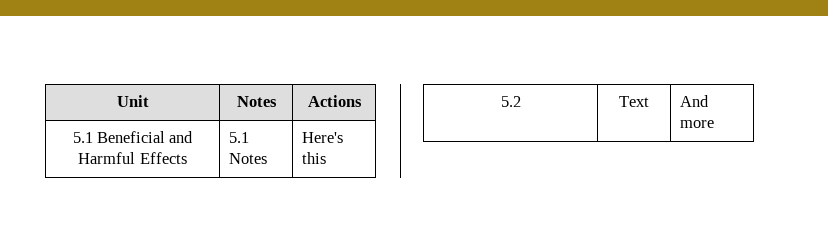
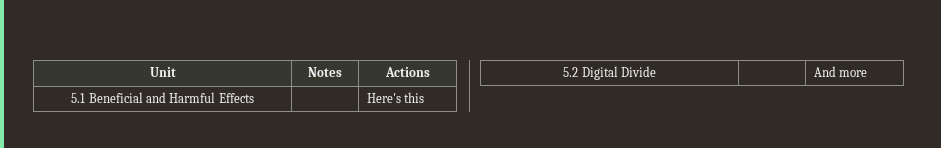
- 5.1 Beneficial and Harmful Effects | 5.1 Notes | Here's this
+ 5.1 Beneficial and Harmful Effects | | Here's this
- 5.2 | Text | And more
+ 5.2 Digital Divide | | And more

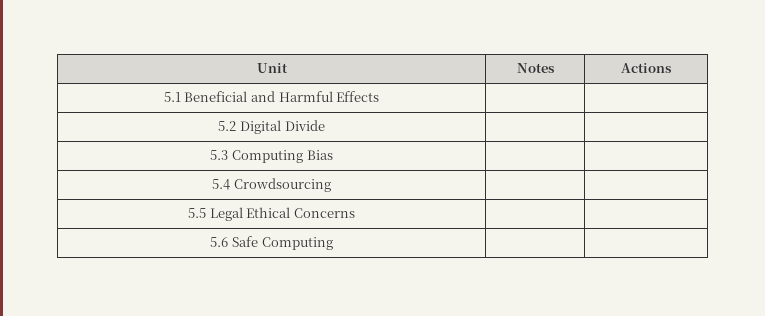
- 5.1 Beneficial and Harmful Effects | | Here's this
+ 5.1 Beneficial and Harmful Effects | |
- 5.2 Digital Divide | | And more
+ 5.2 Digital Divide | |
+ 5.3 Computing Bias | |
+ 5.4 Crowdsourcing | |
+ 5.5 Legal Ethical Concerns | |
+ 5.6 Safe Computing | |

